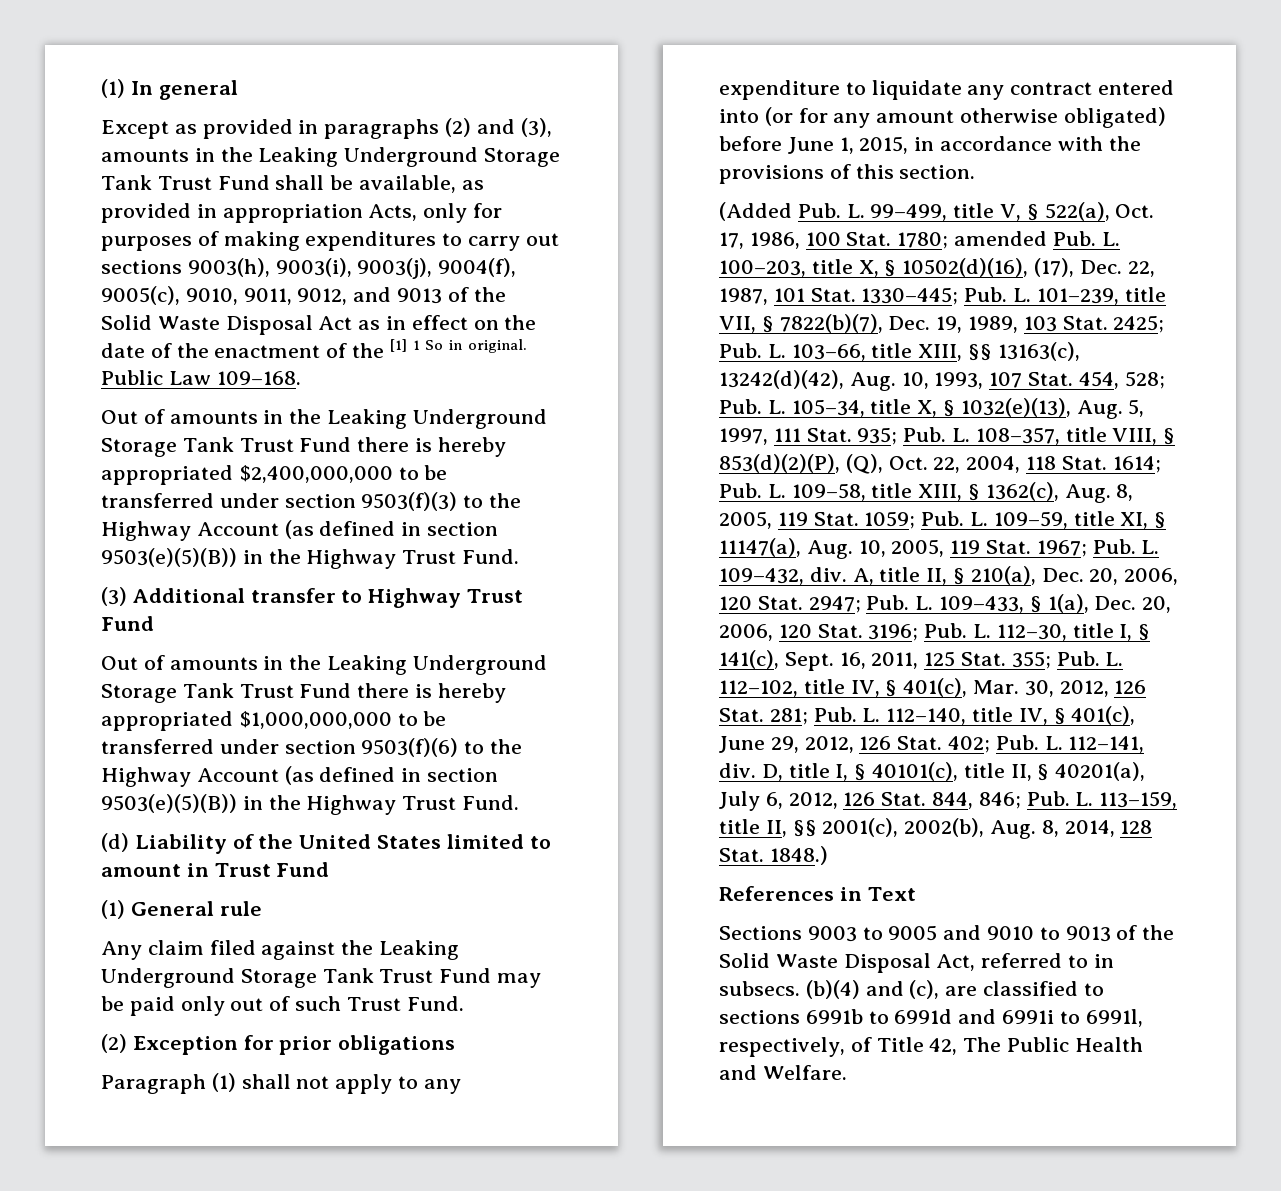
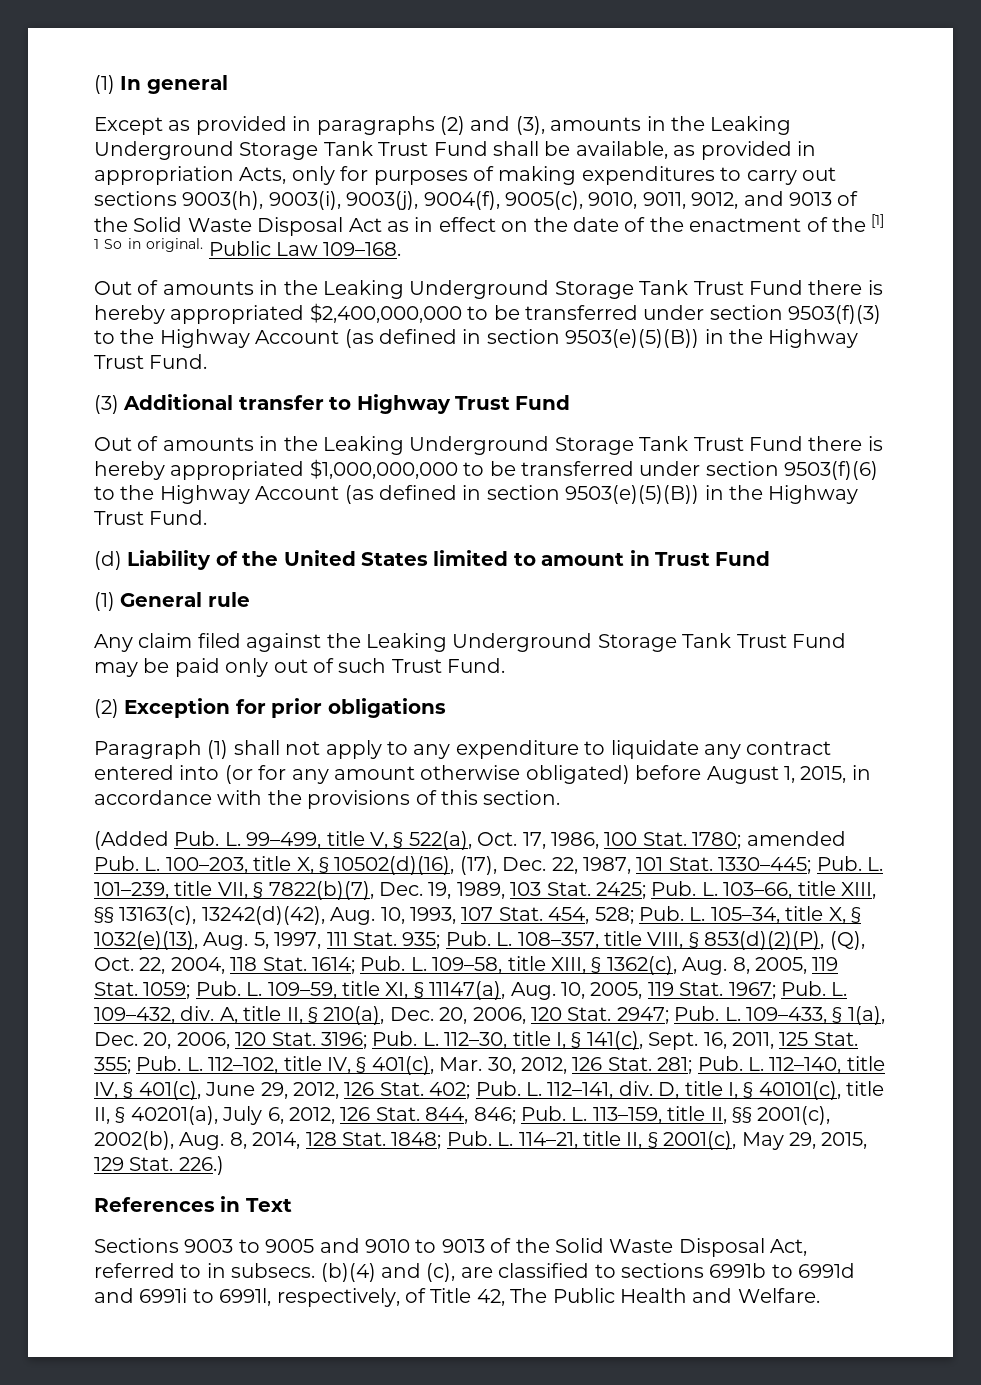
- Paragraph (1) shall not apply to any expenditure to liquidate any contract entered into (or for any amount otherwise obligated) before June 1, 2015, in accordance with the provisions of this section.
+ Paragraph (1) shall not apply to any expenditure to liquidate any contract entered into (or for any amount otherwise obligated) before August 1, 2015, in accordance with the provisions of this section.
- 1848.)
+ 1848; Pub. L. 114–21, title II, § 2001(c), May 29, 2015, 129 Stat. 226.)

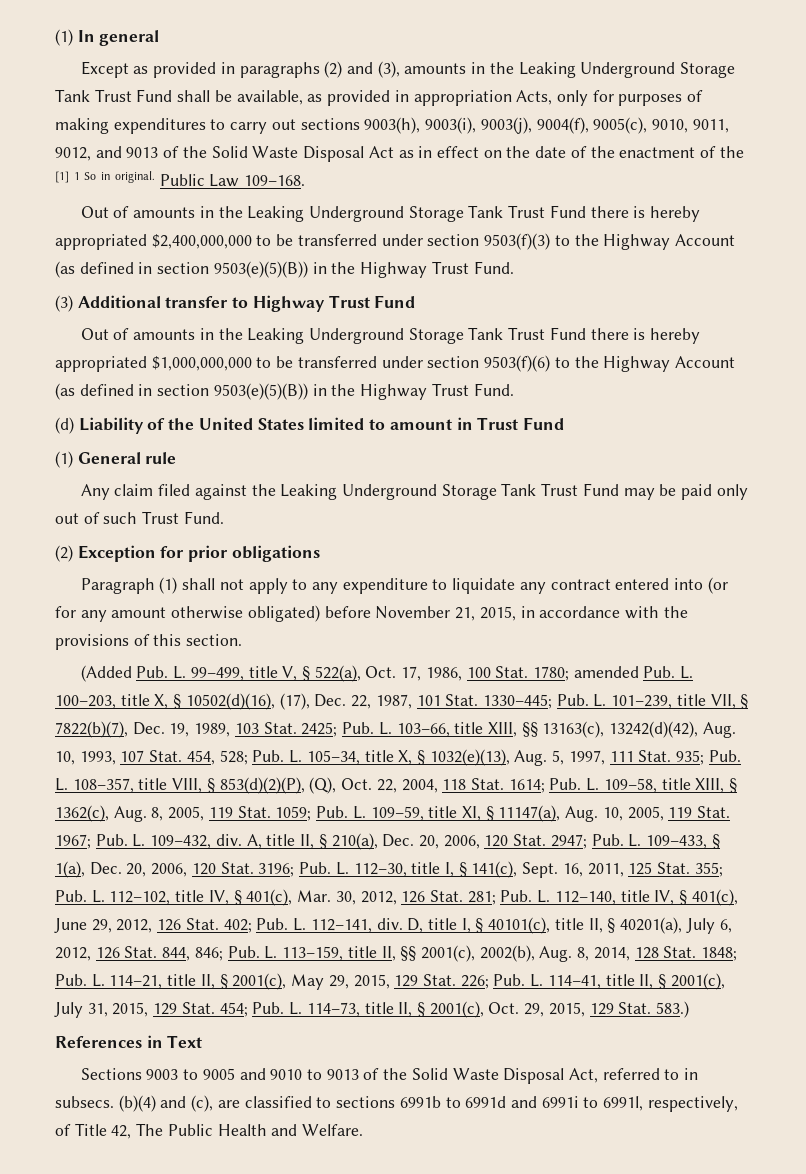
- Paragraph (1) shall not apply to any expenditure to liquidate any contract entered into (or for any amount otherwise obligated) before August 1, 2015, in accordance with the provisions of this section.
+ Paragraph (1) shall not apply to any expenditure to liquidate any contract entered into (or for any amount otherwise obligated) before November 21, 2015, in accordance with the provisions of this section.
- 226.)
+ 226; Pub. L. 114–41, title II, § 2001(c), July 31, 2015, 129 Stat. 454; Pub. L. 114–73, title II, § 2001(c), Oct. 29, 2015, 129 Stat. 583.)

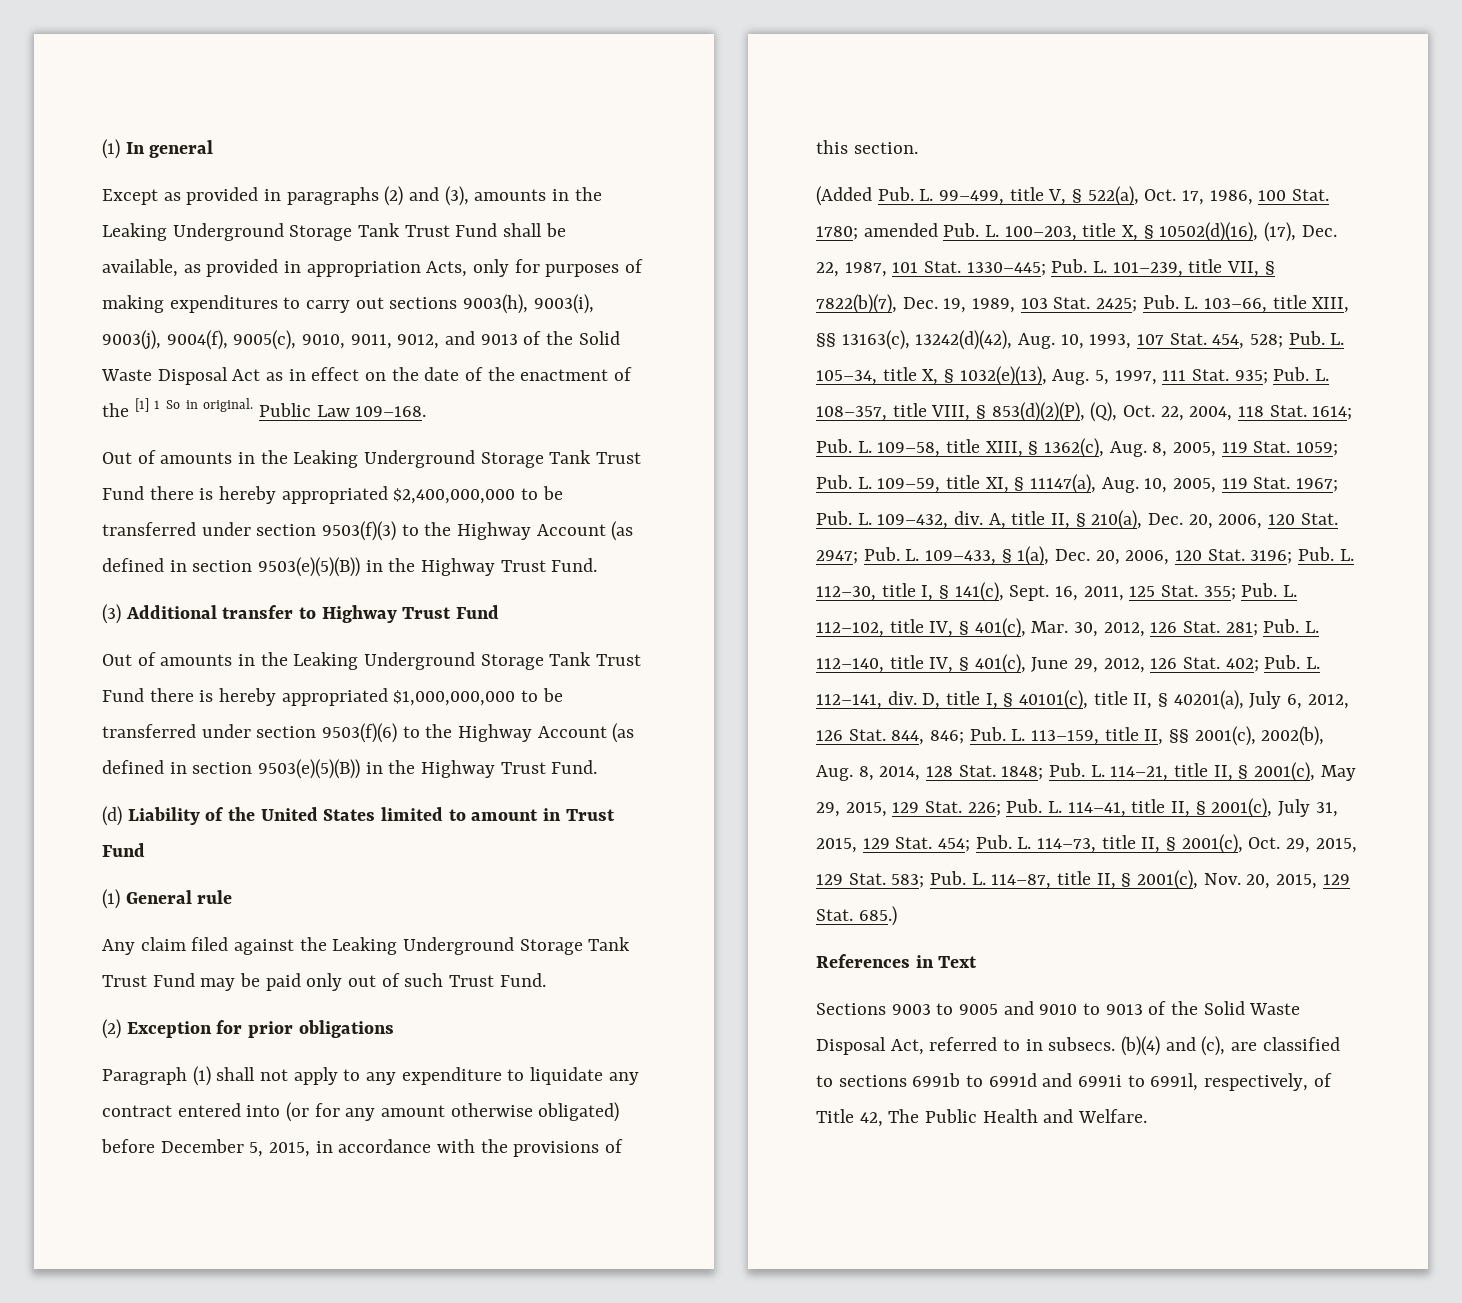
- Paragraph (1) shall not apply to any expenditure to liquidate any contract entered into (or for any amount otherwise obligated) before November 21, 2015, in accordance with the provisions of this section.
+ Paragraph (1) shall not apply to any expenditure to liquidate any contract entered into (or for any amount otherwise obligated) before December 5, 2015, in accordance with the provisions of this section.
- 583.)
+ 583; Pub. L. 114–87, title II, § 2001(c), Nov. 20, 2015, 129 Stat. 685.)

